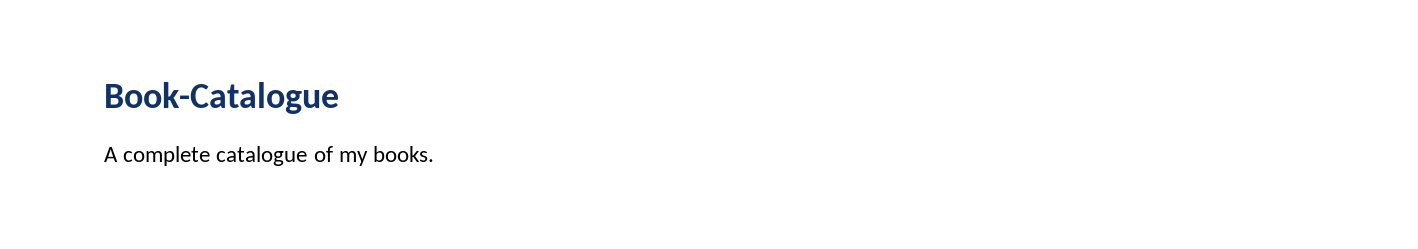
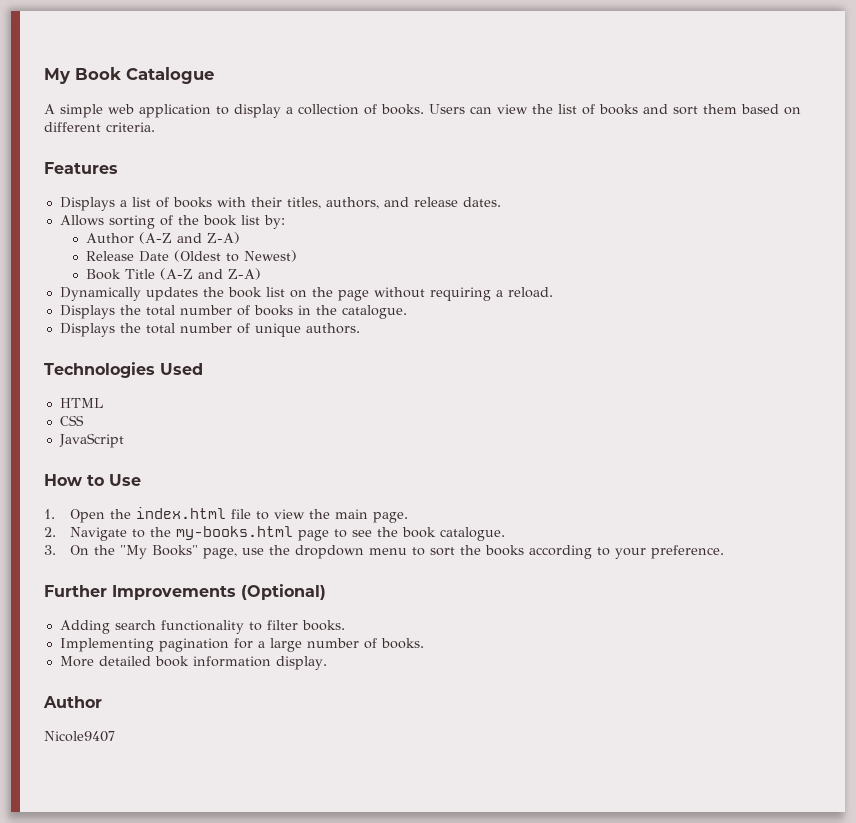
- Book-Catalogue
- A complete catalogue of my books.
+ My Book Catalogue
+ A simple web application to display a collection of books. Users can view the list of books and sort them based on different criteria.
+ Features
+ Displays a list of books with their titles, authors, and release dates.
+ Allows sorting of the book list by:
+ Author (A-Z and Z-A)
+ Release Date (Oldest to Newest)
+ Book Title (A-Z and Z-A)
+ Dynamically updates the book list on the page without requiring a reload.
+ Displays the total number of books in the catalogue.
+ Displays the total number of unique authors.
+ Technologies Used
+ HTML
+ CSS
+ JavaScript
+ How to Use
+ 1. Open the index.html file to view the main page.
+ 2. Navigate to the my-books.html page to see the book catalogue.
+ 3. On the "My Books" page, use the dropdown menu to sort the books according to your preference.
+ Further Improvements (Optional)
+ Adding search functionality to filter books.
+ Implementing pagination for a large number of books.
+ More detailed book information display.
+ Author
+ Nicole9407

